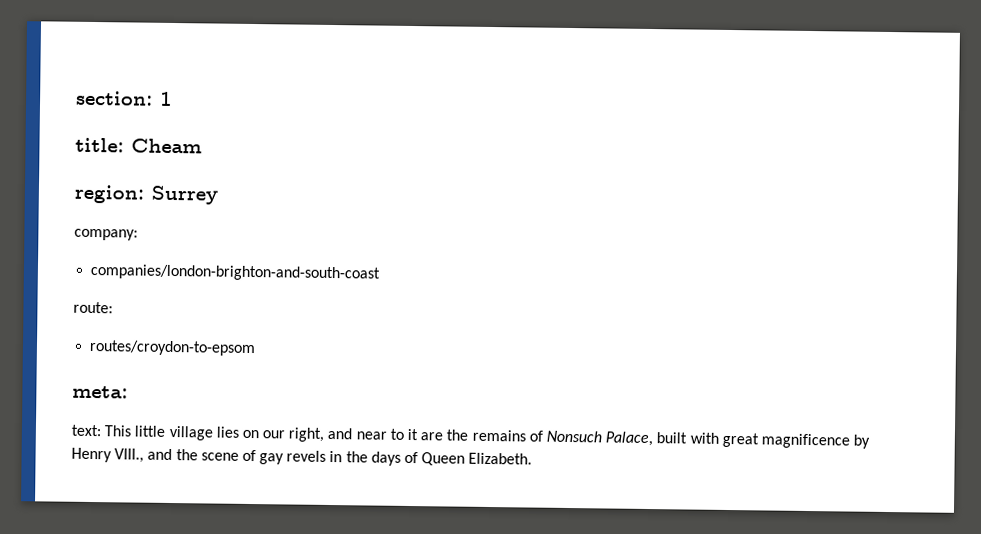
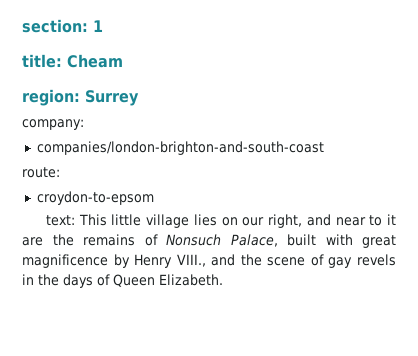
- routes/croydon-to-epsom
- meta:
+ croydon-to-epsom

